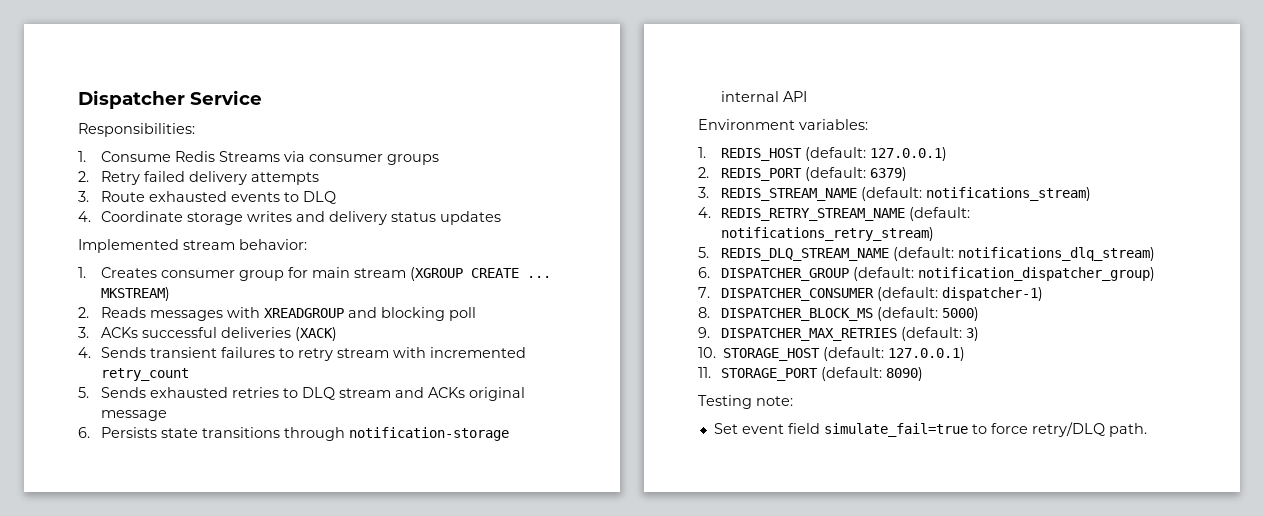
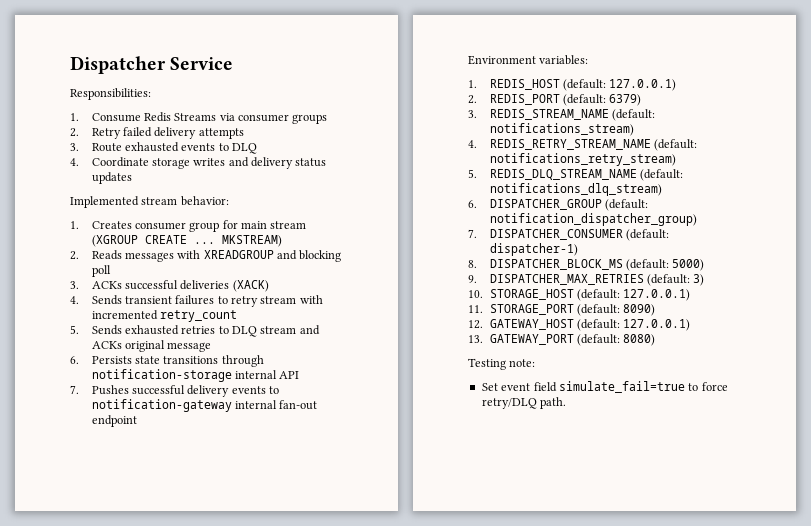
+ 7. Pushes successful delivery events to notification-gateway internal fan-out endpoint
+ 12. GATEWAY_HOST (default: 127.0.0.1)
+ 13. GATEWAY_PORT (default: 8080)

